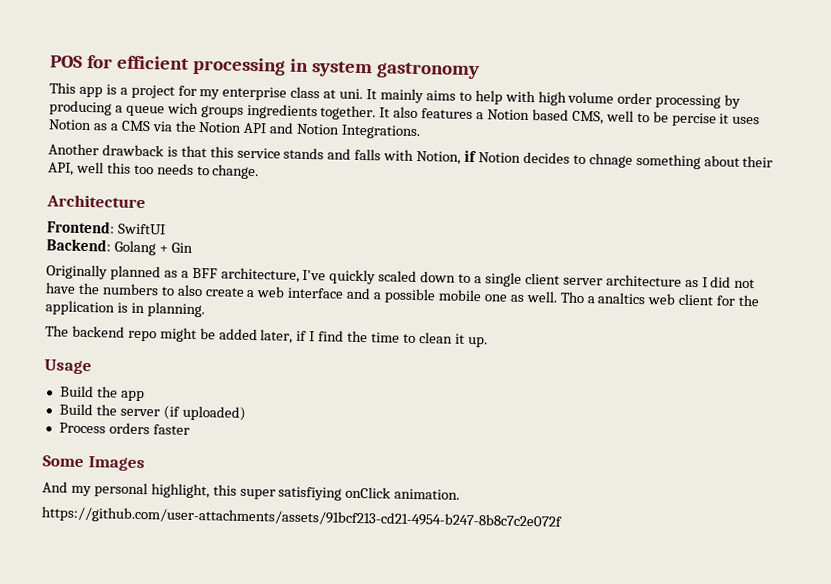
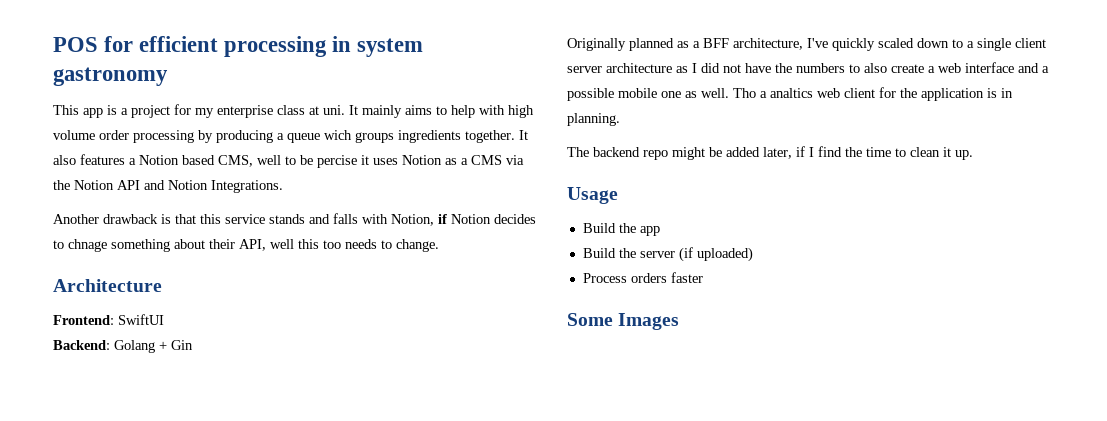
- And my personal highlight, this super satisfiying onClick animation.
- https://github.com/user-attachments/assets/91bcf213-cd21-4954-b247-8b8c7c2e072f

